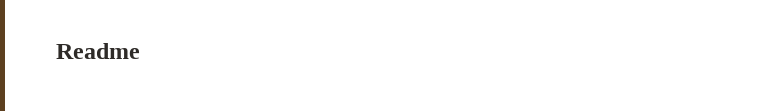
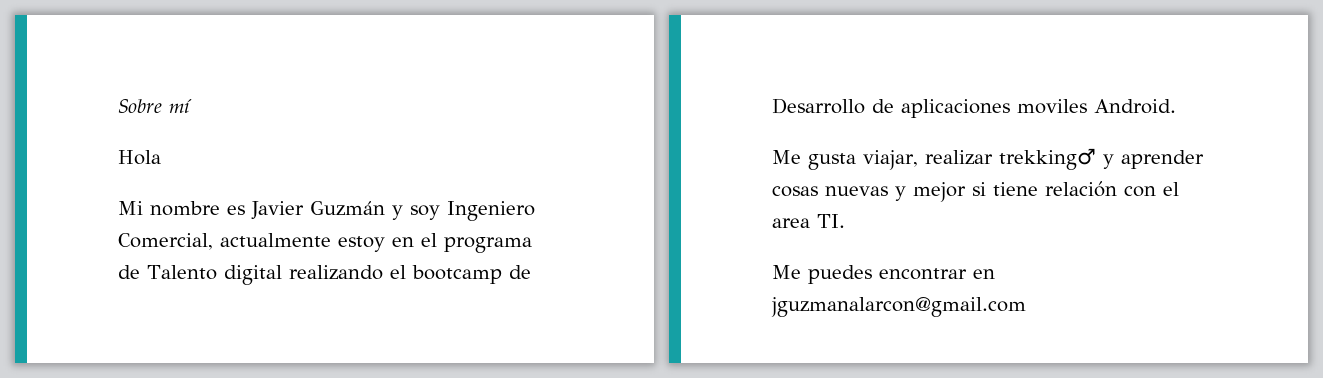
- Readme
+ Sobre mí
+ Hola
+ Mi nombre es Javier Guzmán y soy Ingeniero Comercial, actualmente estoy en el programa de Talento digital realizando el bootcamp de Desarrollo de aplicaciones moviles Android.
+ Me gusta viajar, realizar trekking♂ y aprender cosas nuevas y mejor si tiene relación con el area TI.
+ Me puedes encontrar en jguzmanalarcon@gmail.com

